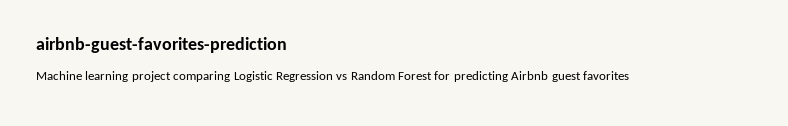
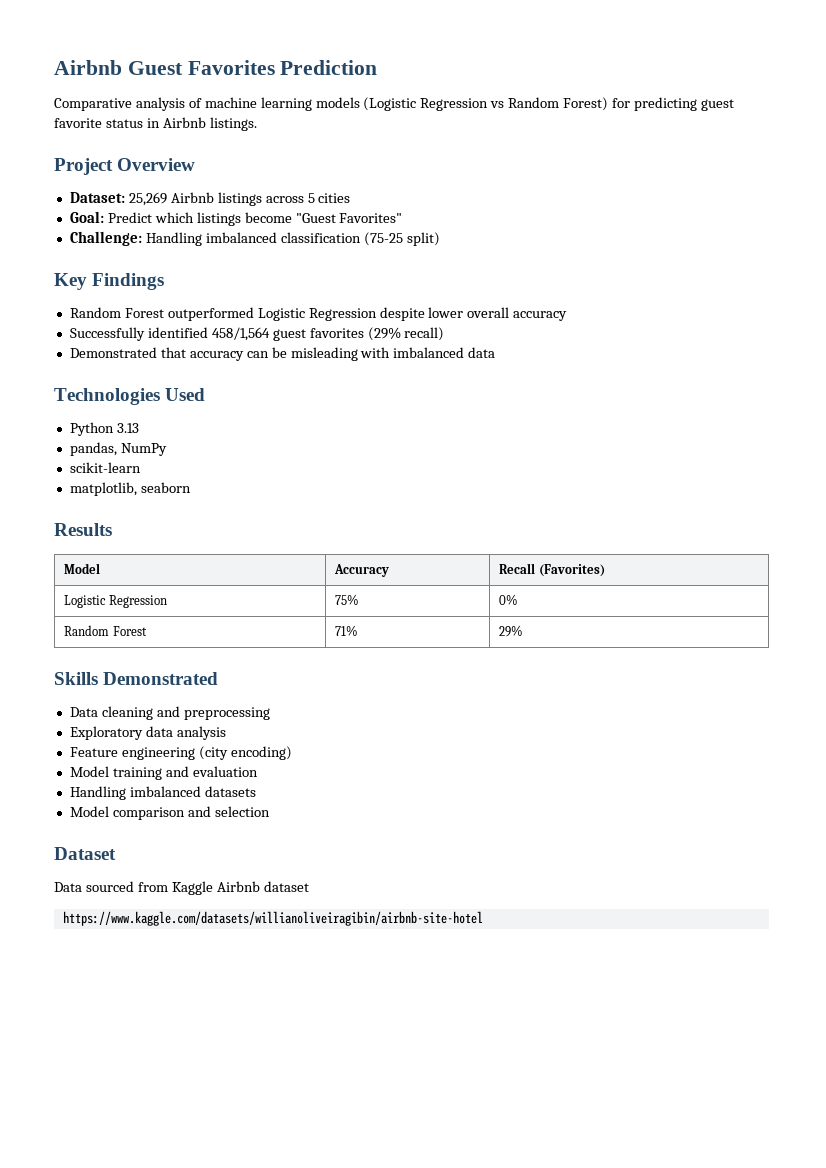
- airbnb-guest-favorites-prediction
- Machine learning project comparing Logistic Regression vs Random Forest for predicting Airbnb guest favorites
+ Airbnb Guest Favorites Prediction
+ Comparative analysis of machine learning models (Logistic Regression vs Random Forest) for predicting guest favorite status in Airbnb listings.
+ Project Overview
+ Dataset: 25,269 Airbnb listings across 5 cities
+ Goal: Predict which listings become "Guest Favorites"
+ Challenge: Handling imbalanced classification (75-25 split)
+ Key Findings
+ Random Forest outperformed Logistic Regression despite lower overall accuracy
+ Successfully identified 458/1,564 guest favorites (29% recall)
+ Demonstrated that accuracy can be misleading with imbalanced data
+ Technologies Used
+ Python 3.13
+ pandas, NumPy
+ scikit-learn
+ matplotlib, seaborn
+ Results
+ Model | Accuracy | Recall (Favorites)
+ Logistic Regression | 75% | 0%
+ Random Forest | 71% | 29%
+ Skills Demonstrated
+ Data cleaning and preprocessing
+ Exploratory data analysis
+ Feature engineering (city encoding)
+ Model training and evaluation
+ Handling imbalanced datasets
+ Model comparison and selection
+ Dataset
+ Data sourced from Kaggle Airbnb dataset
+ https://www.kaggle.com/datasets/willianoliveiragibin/airbnb-site-hotel

